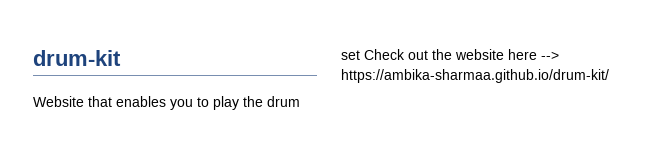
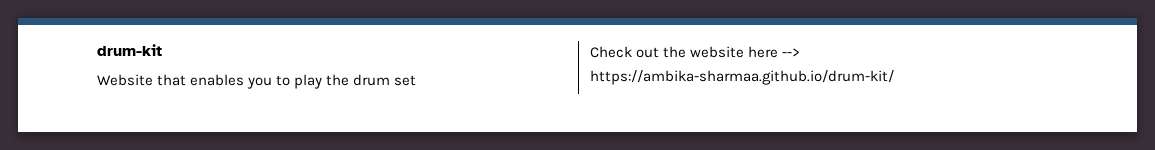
- Website that enables you to play the drum set Check out the website here --> https://ambika-sharmaa.github.io/drum-kit/
+ Website that enables you to play the drum set
+ Check out the website here --> https://ambika-sharmaa.github.io/drum-kit/

